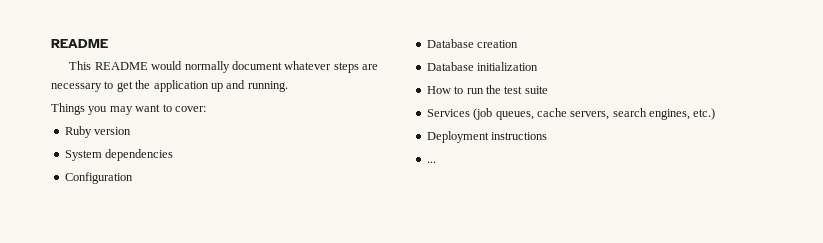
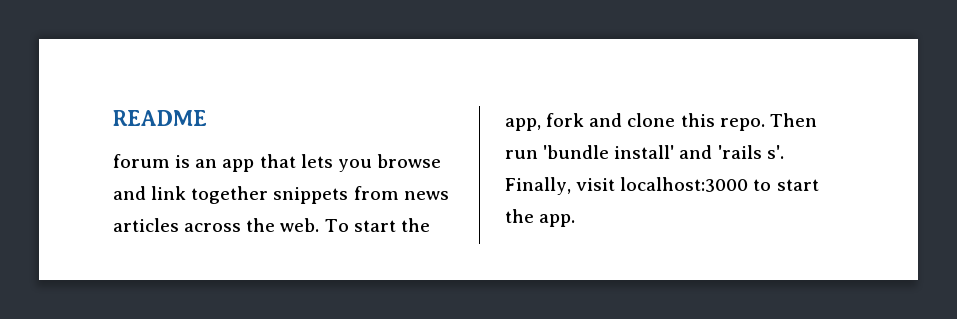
- This README would normally document whatever steps are necessary to get the application up and running.
- Things you may want to cover:
- Ruby version
- System dependencies
- Configuration
- Database creation
- Database initialization
- How to run the test suite
- Services (job queues, cache servers, search engines, etc.)
- Deployment instructions
- ...
+ forum is an app that lets you browse and link together snippets from news articles across the web. To start the app, fork and clone this repo. Then run 'bundle install' and 'rails s'. Finally, visit localhost:3000 to start the app.

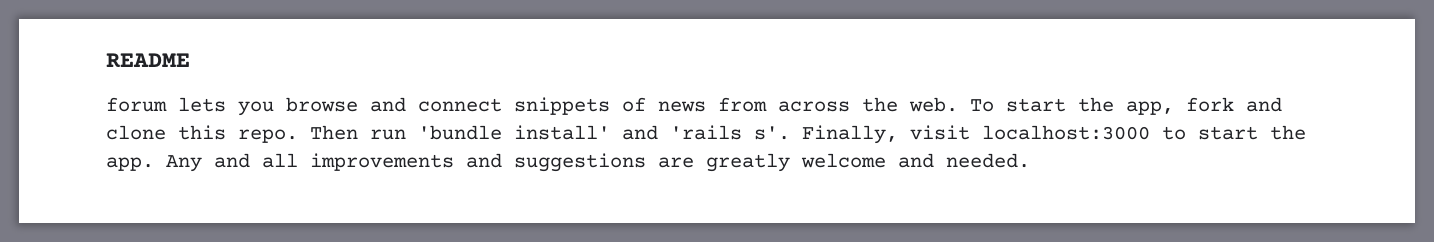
- forum is an app that lets you browse and link together snippets from news articles across the web.
+ forum lets you browse and connect snippets of news from across the web.
+ Any and all improvements and suggestions are greatly welcome and needed.

